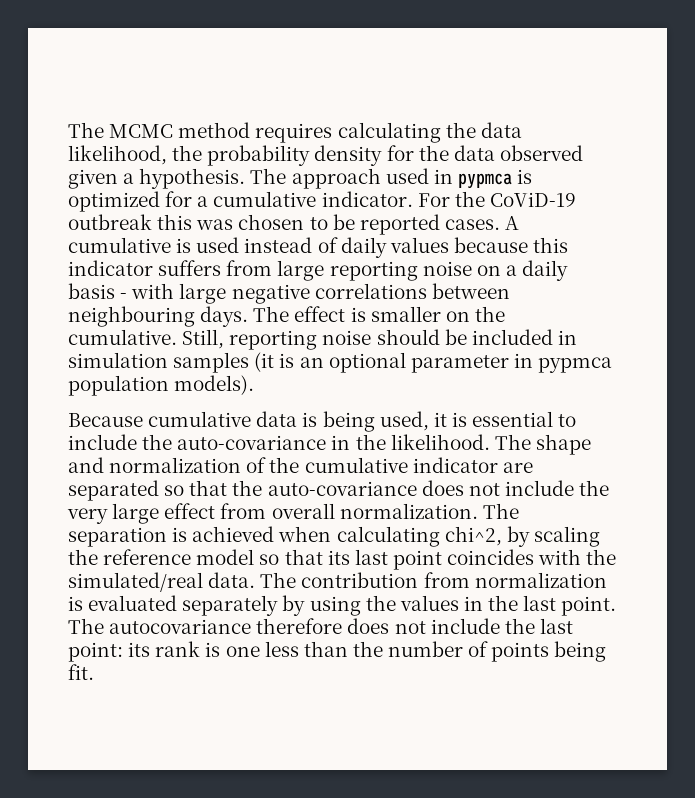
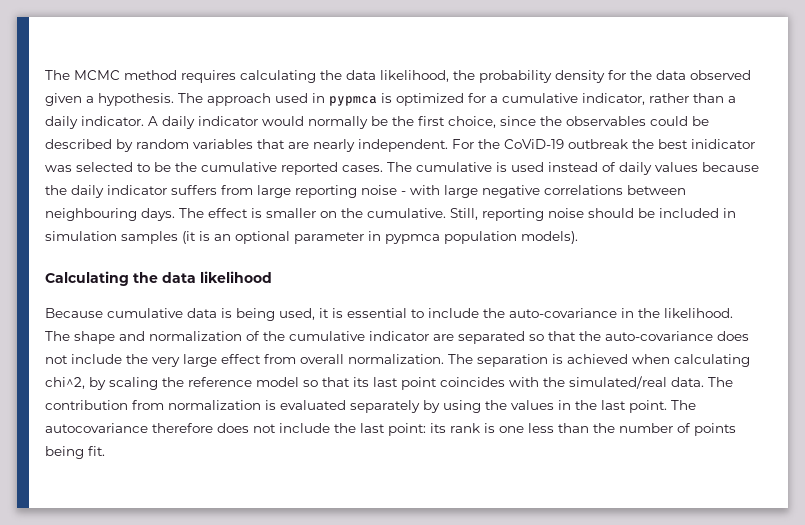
- The approach used in pypmca is optimized for a cumulative indicator. For the CoViD-19 outbreak this was chosen to be reported cases.
+ The approach used in pypmca is optimized for a cumulative indicator, rather than a daily indicator. A daily indicator would normally be the first choice, since the observables could be described by random variables that are nearly independent. For the CoViD-19 outbreak the best inidicator was selected to be the cumulative reported cases.
- A cumulative is used instead of daily values because this indicator suffers from large reporting noise on a daily basis - with large negative correlations between neighbouring days.
+ The cumulative is used instead of daily values because the daily indicator suffers from large reporting noise - with large negative correlations between neighbouring days.
+ Calculating the data likelihood

